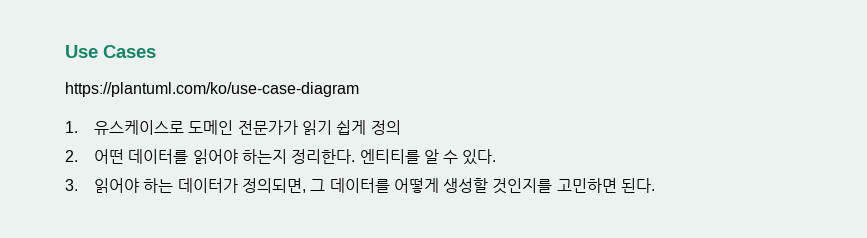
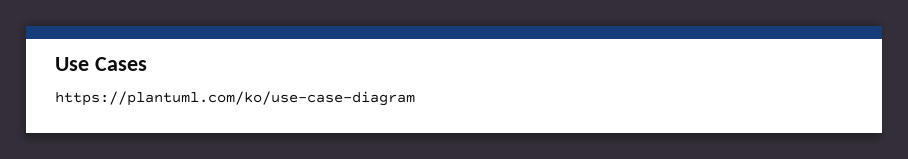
- 1. 유스케이스로 도메인 전문가가 읽기 쉽게 정의
- 2. 어떤 데이터를 읽어야 하는지 정리한다. 엔티티를 알 수 있다.
- 3. 읽어야 하는 데이터가 정의되면, 그 데이터를 어떻게 생성할 것인지를 고민하면 된다.

